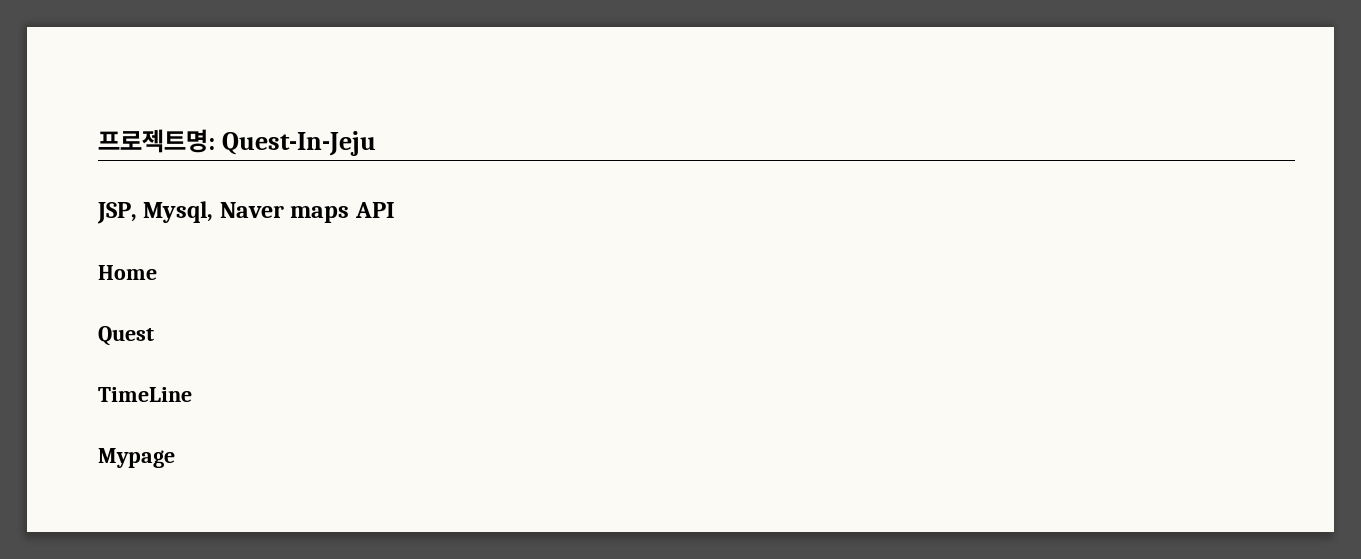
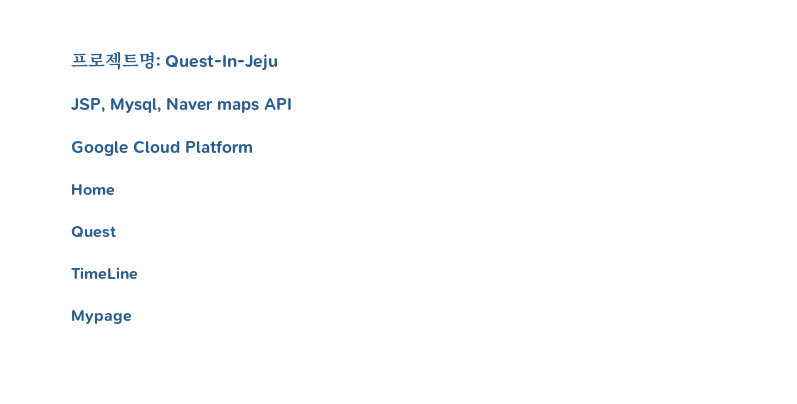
+ Google Cloud Platform

